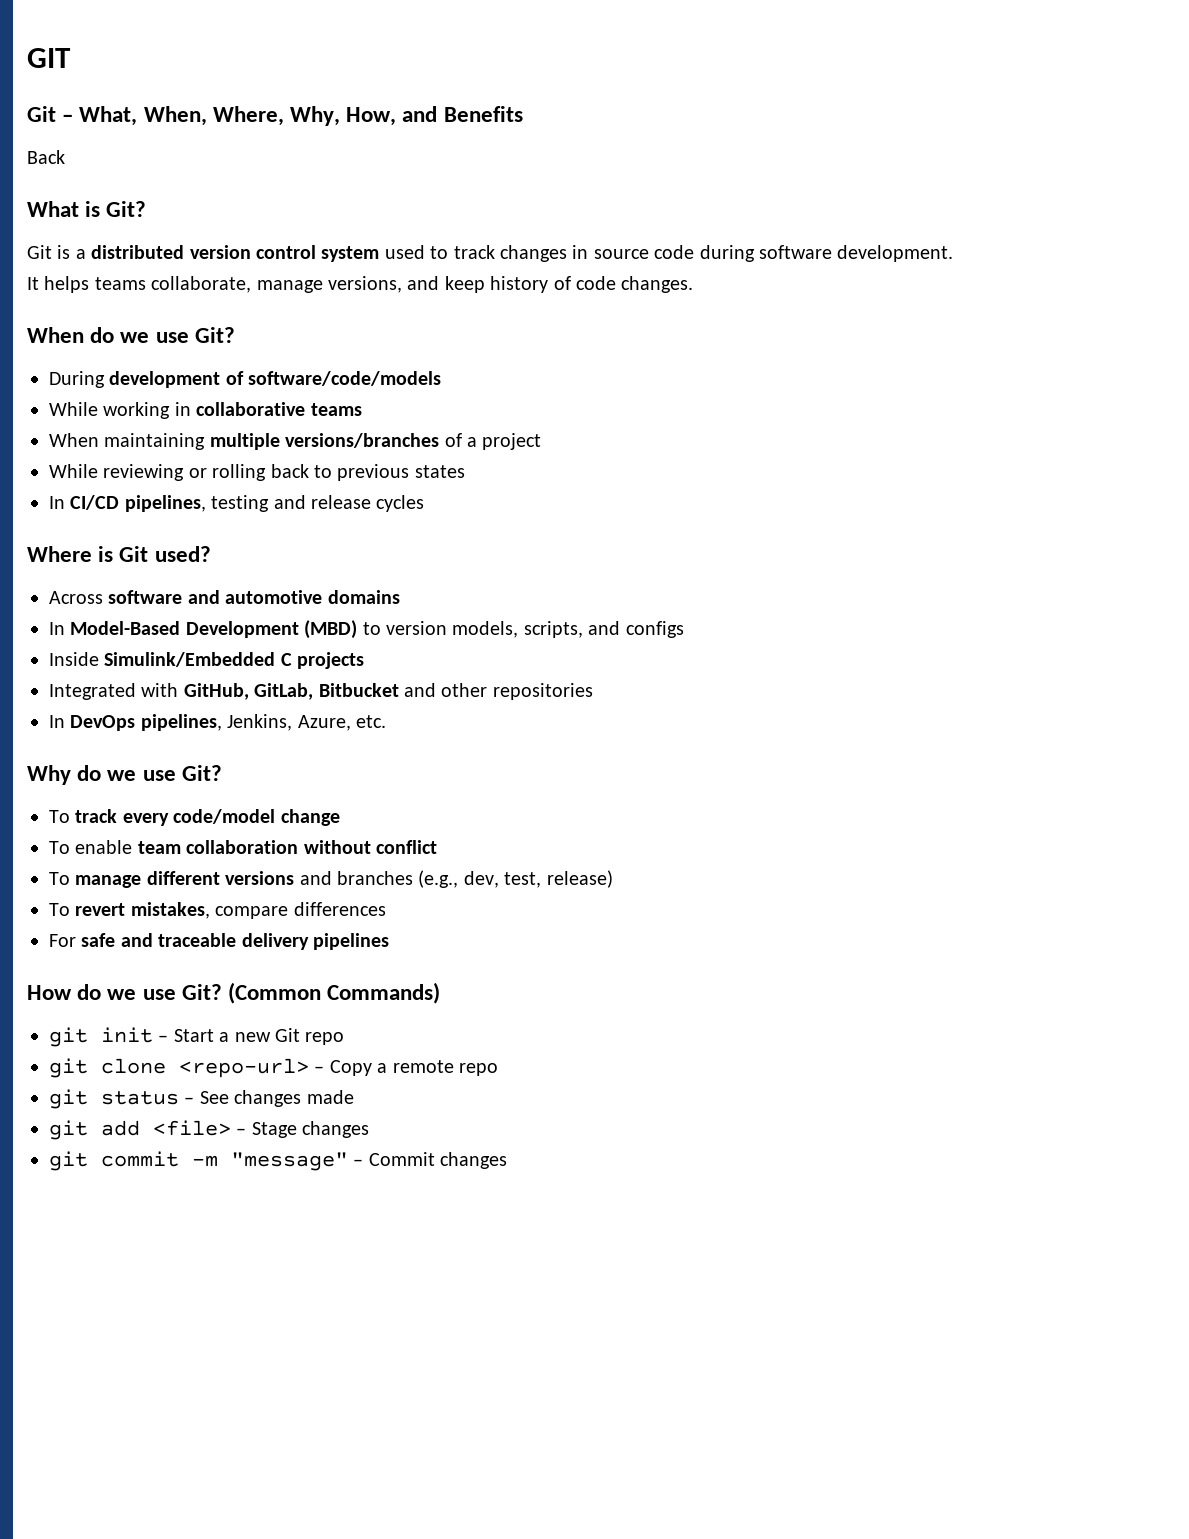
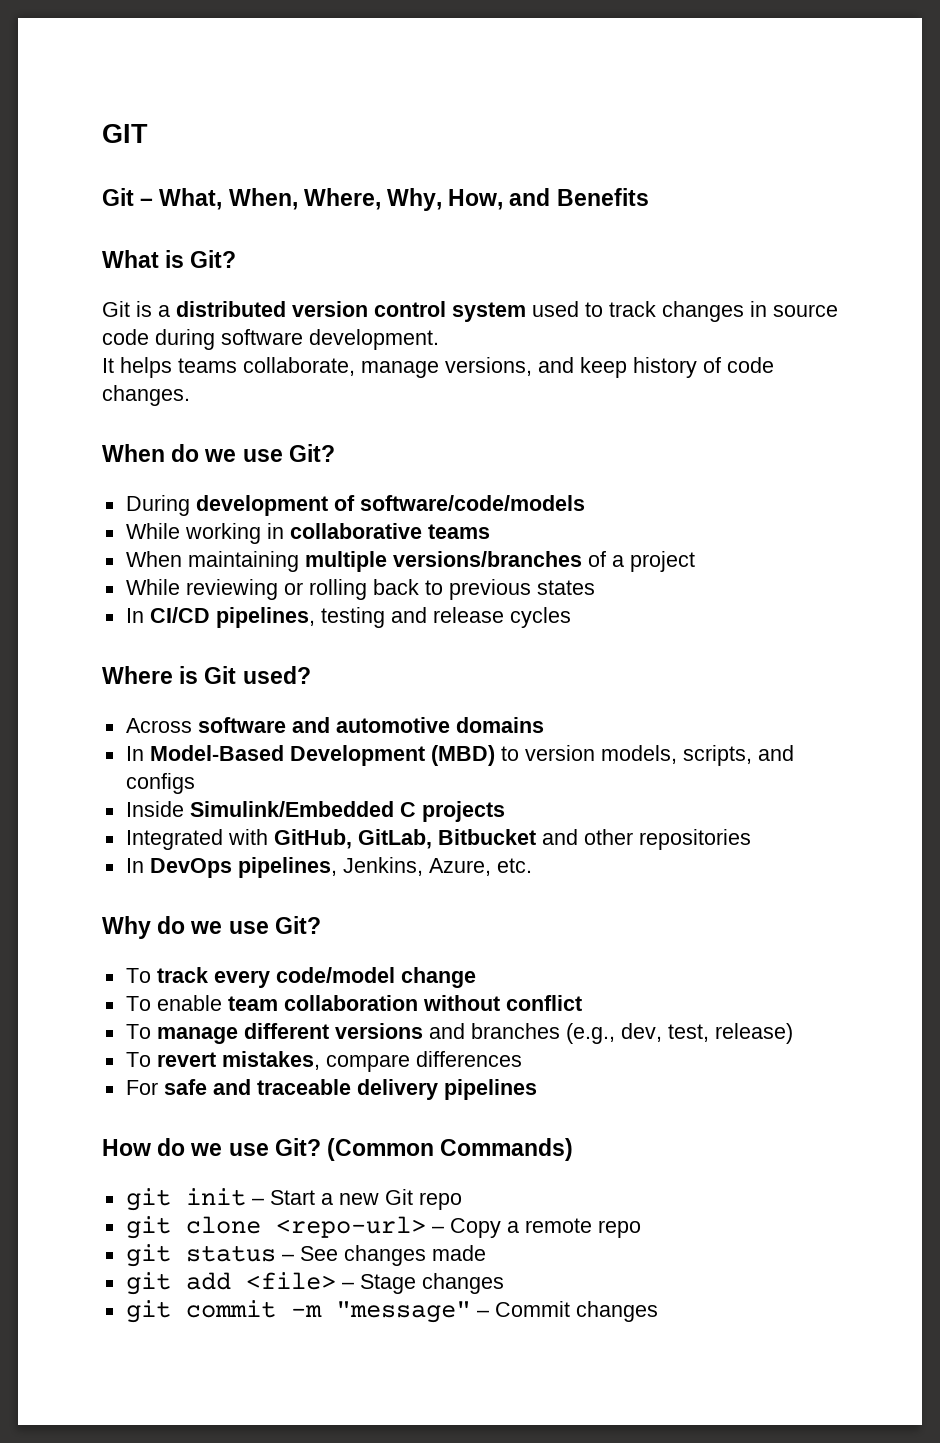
- Back

